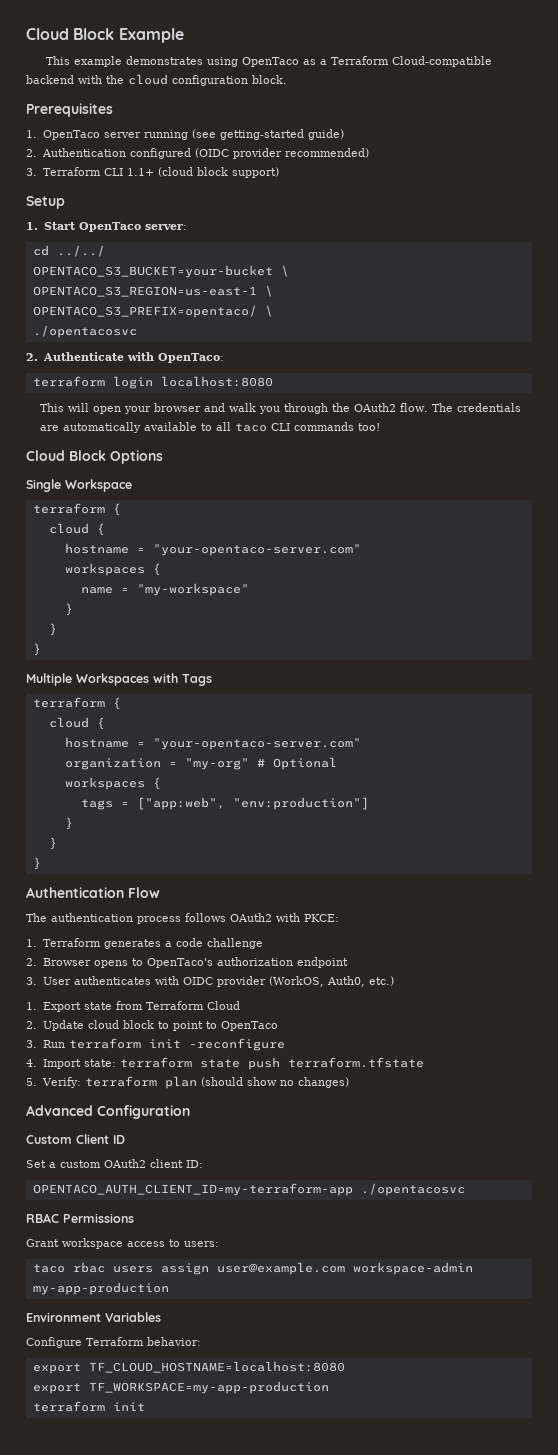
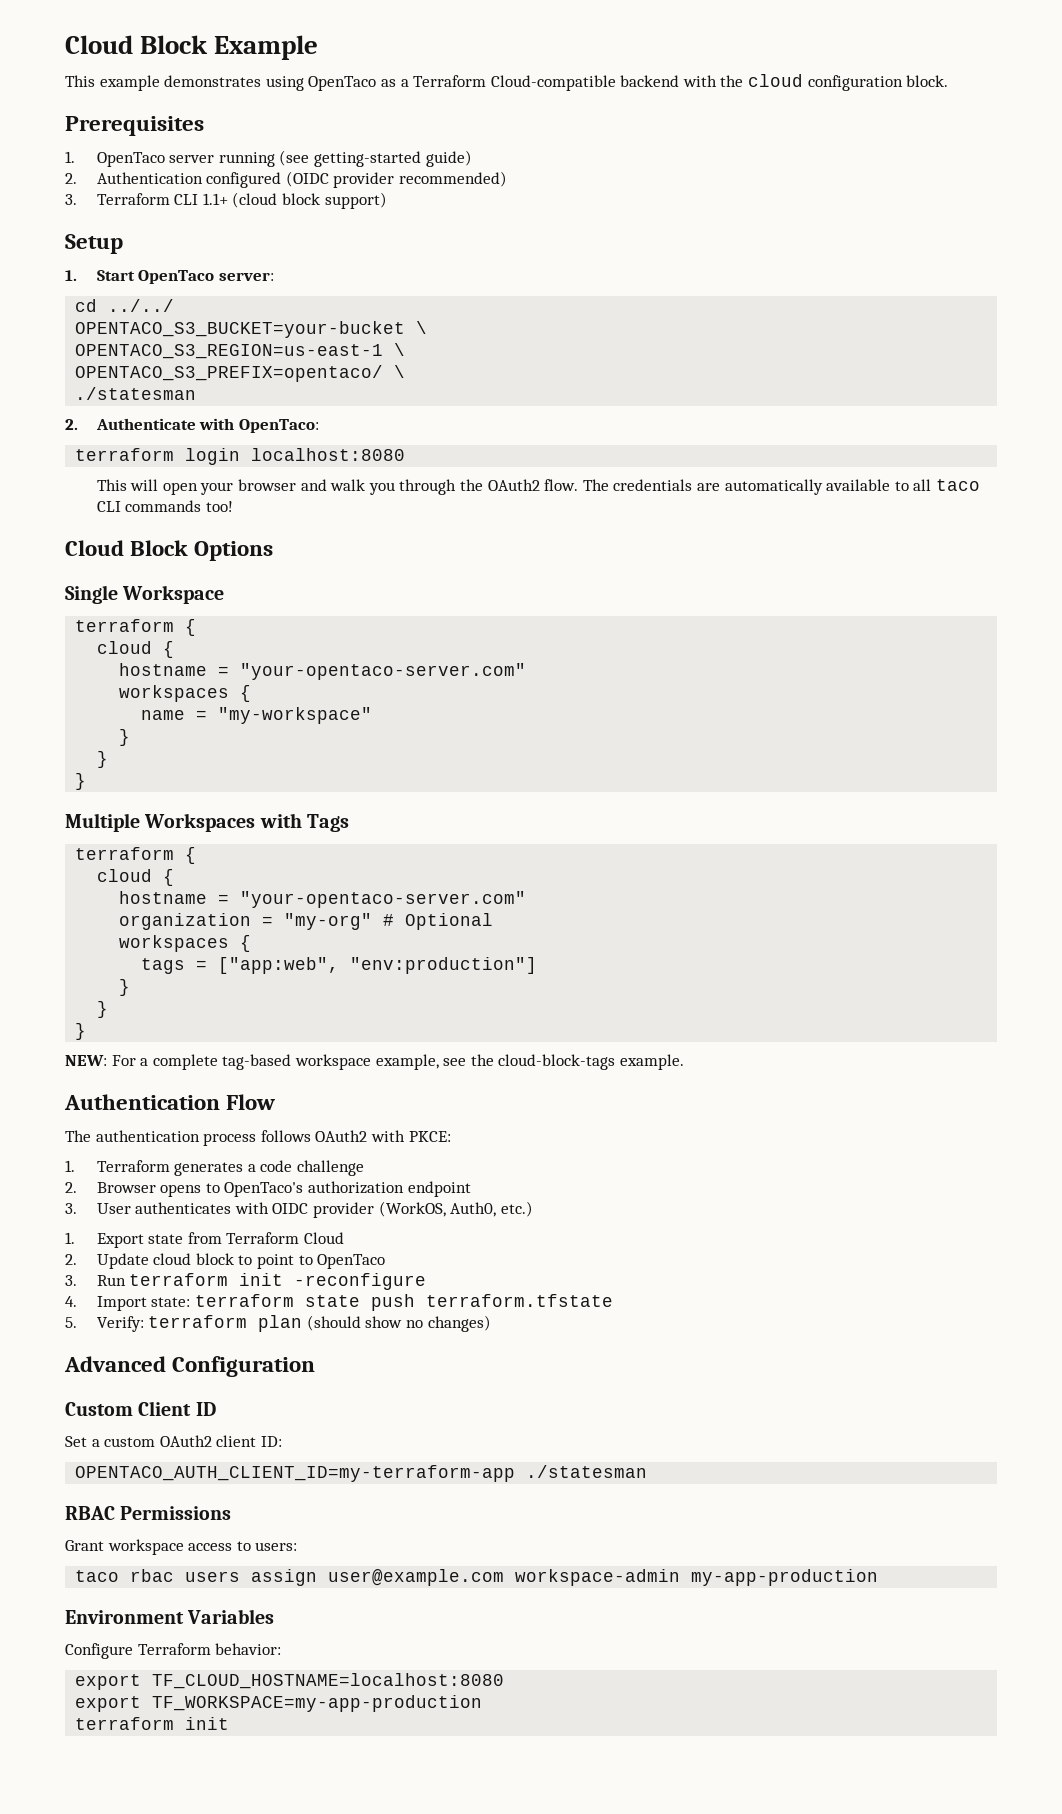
  OPENTACO_S3_PREFIX=opentaco/ \
- ./opentacosvc
+ ./statesman
+ NEW: For a complete tag-based workspace example, see the cloud-block-tags example.
- OPENTACO_AUTH_CLIENT_ID=my-terraform-app ./opentacosvc
+ OPENTACO_AUTH_CLIENT_ID=my-terraform-app ./statesman

